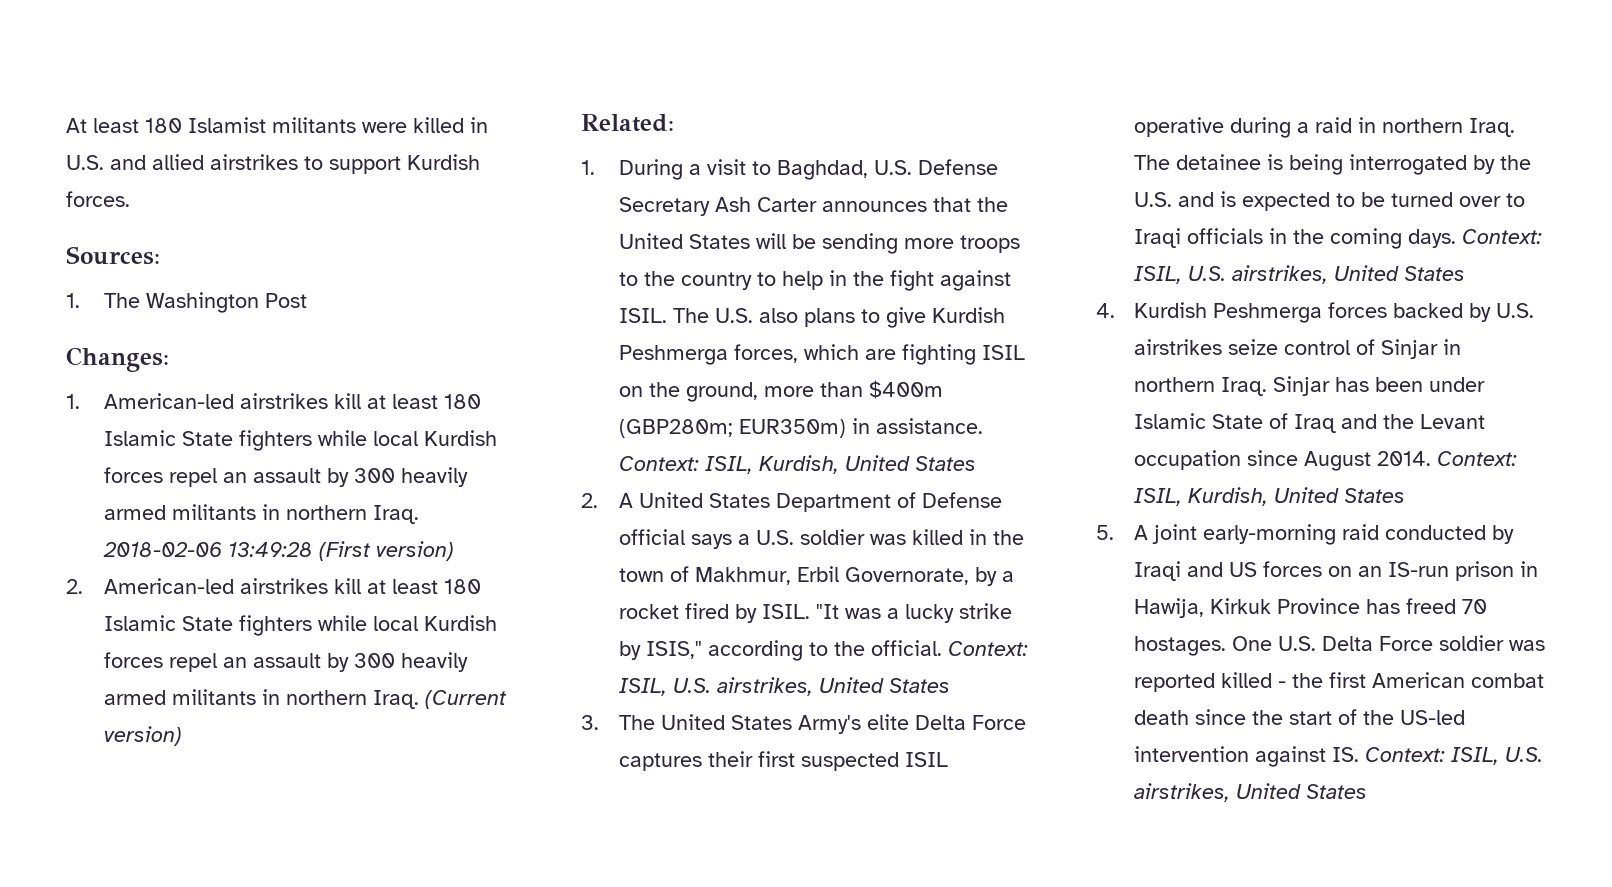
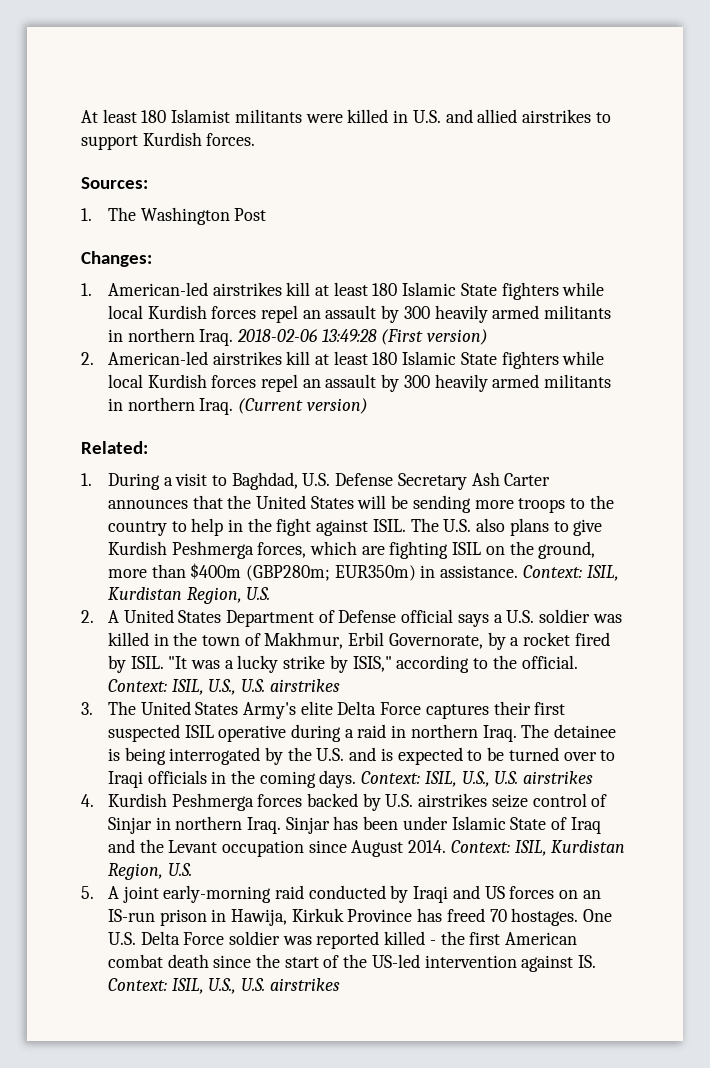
- The U.S. also plans to give Kurdish Peshmerga forces, which are fighting ISIL on the ground, more than $400m (GBP280m; EUR350m) in assistance. Context: ISIL, Kurdish, United States
+ The U.S. also plans to give Kurdish Peshmerga forces, which are fighting ISIL on the ground, more than $400m (GBP280m; EUR350m) in assistance. Context: ISIL, Kurdistan Region, U.S.
- "It was a lucky strike by ISIS," according to the official. Context: ISIL, U.S. airstrikes, United States
+ "It was a lucky strike by ISIS," according to the official. Context: ISIL, U.S., U.S. airstrikes
- The detainee is being interrogated by the U.S. and is expected to be turned over to Iraqi officials in the coming days. Context: ISIL, U.S. airstrikes, United States
+ The detainee is being interrogated by the U.S. and is expected to be turned over to Iraqi officials in the coming days. Context: ISIL, U.S., U.S. airstrikes
- Sinjar has been under Islamic State of Iraq and the Levant occupation since August 2014. Context: ISIL, Kurdish, United States
+ Sinjar has been under Islamic State of Iraq and the Levant occupation since August 2014. Context: ISIL, Kurdistan Region, U.S.
- One U.S. Delta Force soldier was reported killed - the first American combat death since the start of the US-led intervention against IS. Context: ISIL, U.S. airstrikes, United States
+ One U.S. Delta Force soldier was reported killed - the first American combat death since the start of the US-led intervention against IS. Context: ISIL, U.S., U.S. airstrikes

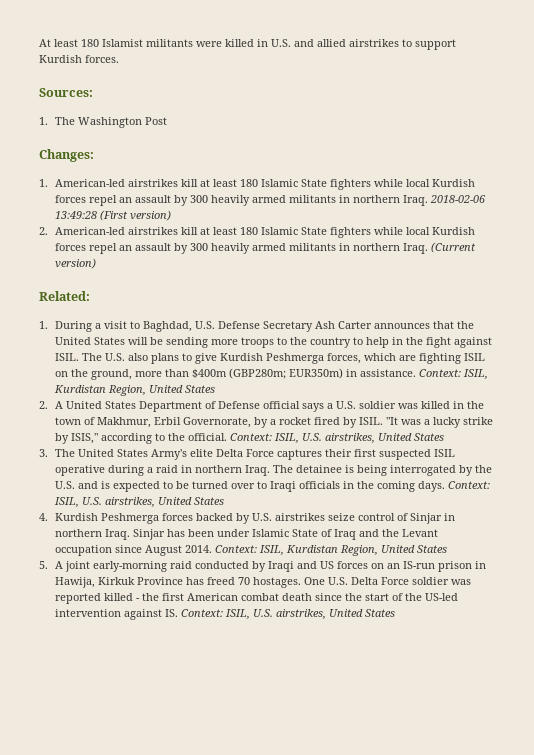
- The U.S. also plans to give Kurdish Peshmerga forces, which are fighting ISIL on the ground, more than $400m (GBP280m; EUR350m) in assistance. Context: ISIL, Kurdistan Region, U.S.
+ The U.S. also plans to give Kurdish Peshmerga forces, which are fighting ISIL on the ground, more than $400m (GBP280m; EUR350m) in assistance. Context: ISIL, Kurdistan Region, United States
- "It was a lucky strike by ISIS," according to the official. Context: ISIL, U.S., U.S. airstrikes
+ "It was a lucky strike by ISIS," according to the official. Context: ISIL, U.S. airstrikes, United States
- The detainee is being interrogated by the U.S. and is expected to be turned over to Iraqi officials in the coming days. Context: ISIL, U.S., U.S. airstrikes
+ The detainee is being interrogated by the U.S. and is expected to be turned over to Iraqi officials in the coming days. Context: ISIL, U.S. airstrikes, United States
- Sinjar has been under Islamic State of Iraq and the Levant occupation since August 2014. Context: ISIL, Kurdistan Region, U.S.
+ Sinjar has been under Islamic State of Iraq and the Levant occupation since August 2014. Context: ISIL, Kurdistan Region, United States
- One U.S. Delta Force soldier was reported killed - the first American combat death since the start of the US-led intervention against IS. Context: ISIL, U.S., U.S. airstrikes
+ One U.S. Delta Force soldier was reported killed - the first American combat death since the start of the US-led intervention against IS. Context: ISIL, U.S. airstrikes, United States

